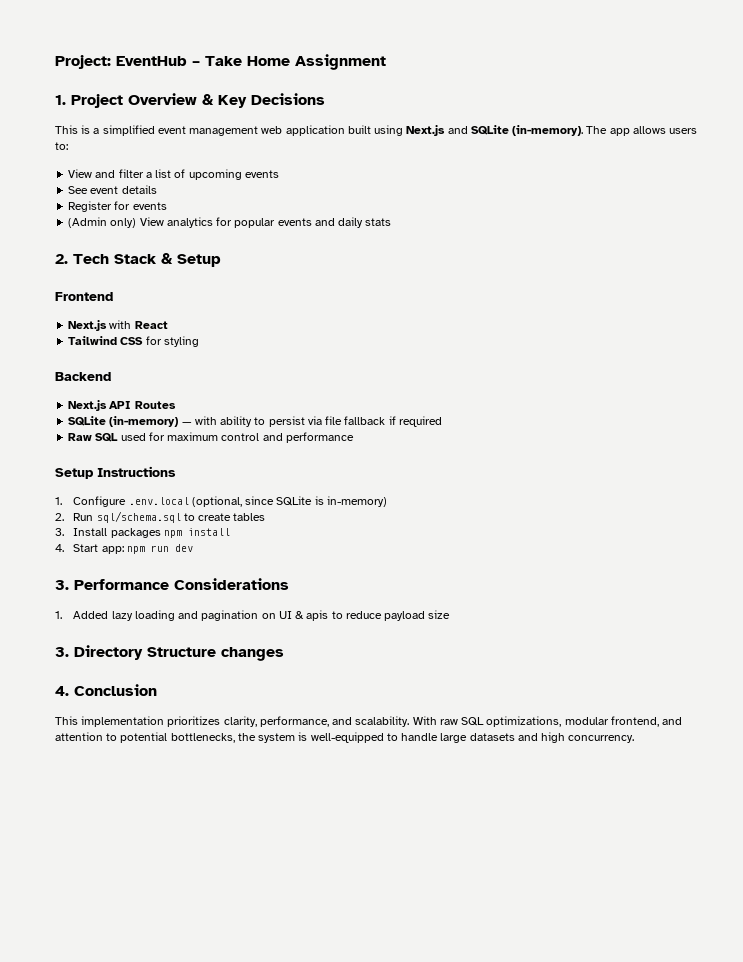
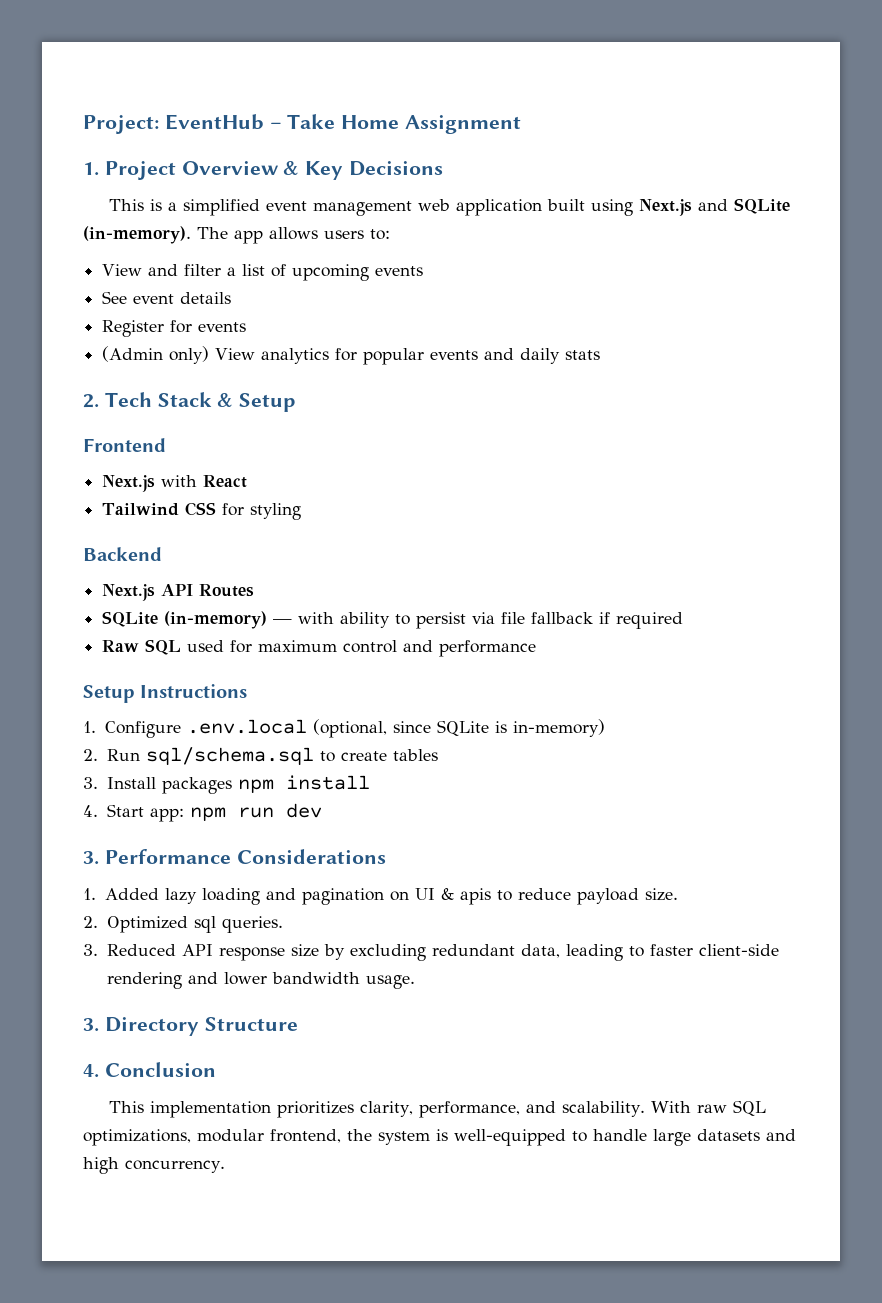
- 1. Added lazy loading and pagination on UI & apis to reduce payload size
+ 1. Added lazy loading and pagination on UI & apis to reduce payload size.
+ 2. Optimized sql queries.
+ 3. Reduced API response size by excluding redundant data, leading to faster client-side rendering and lower bandwidth usage.
- 3. Directory Structure changes
+ 3. Directory Structure
- With raw SQL optimizations, modular frontend, and attention to potential bottlenecks, the system is well-equipped to handle large datasets and high concurrency.
+ With raw SQL optimizations, modular frontend, the system is well-equipped to handle large datasets and high concurrency.

